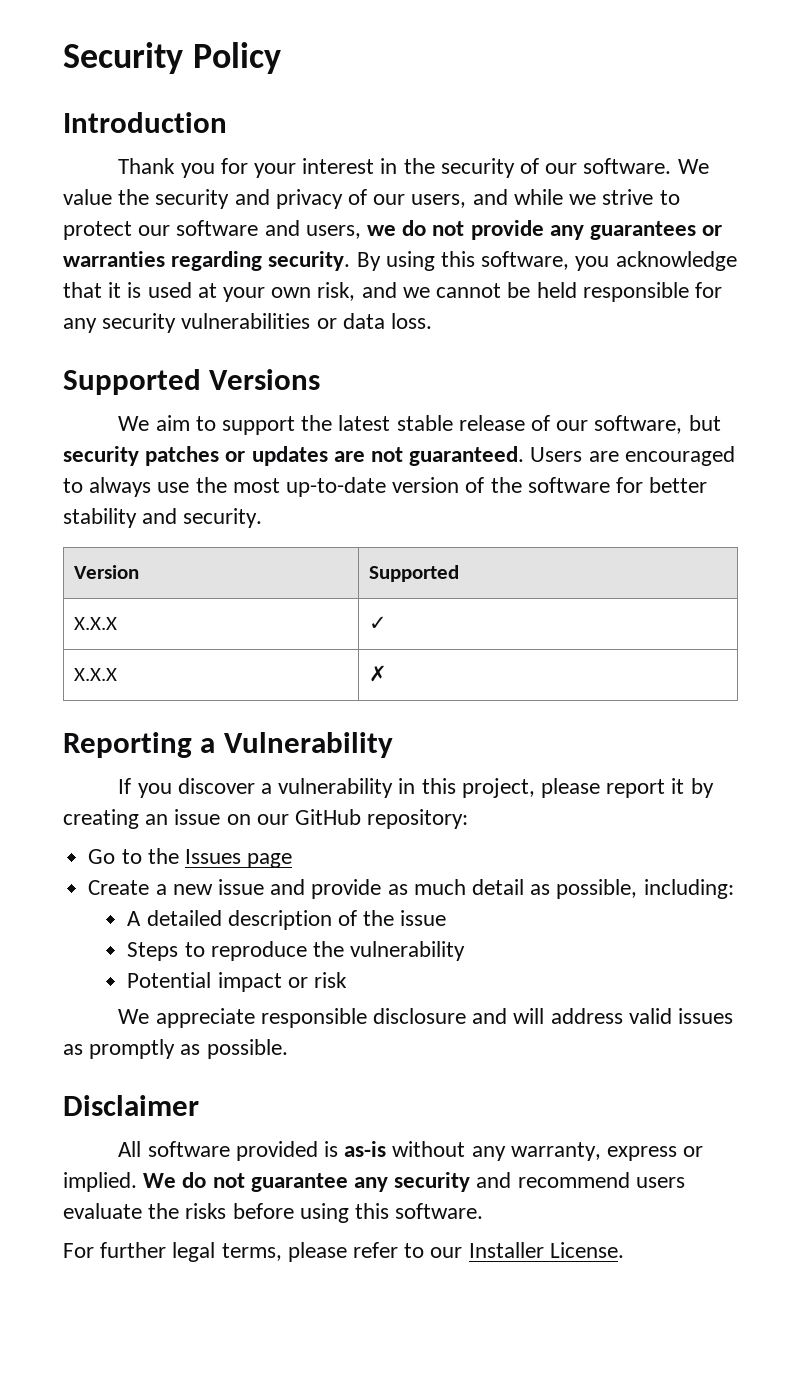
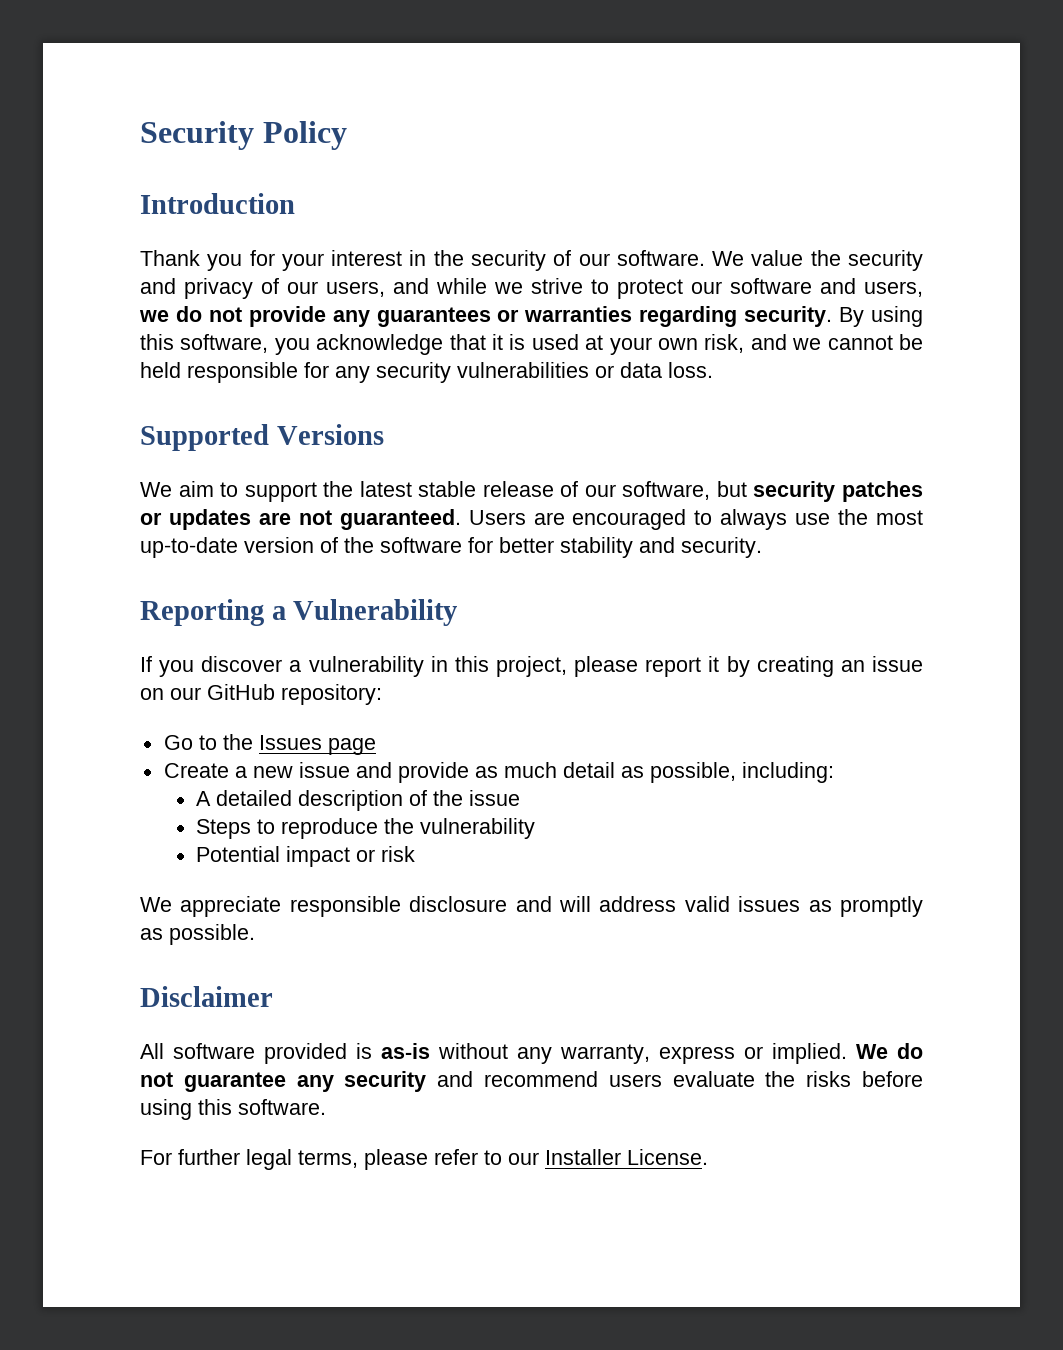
- Version | Supported
- X.X.X | ✓
- X.X.X | ✗

